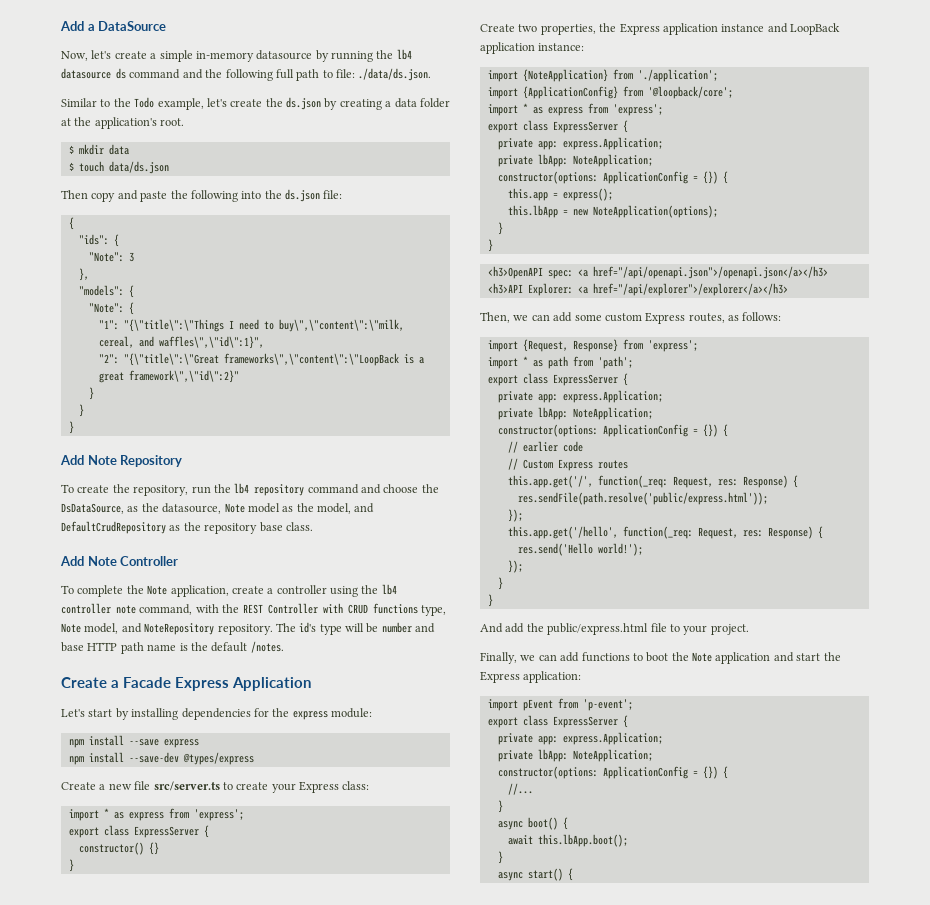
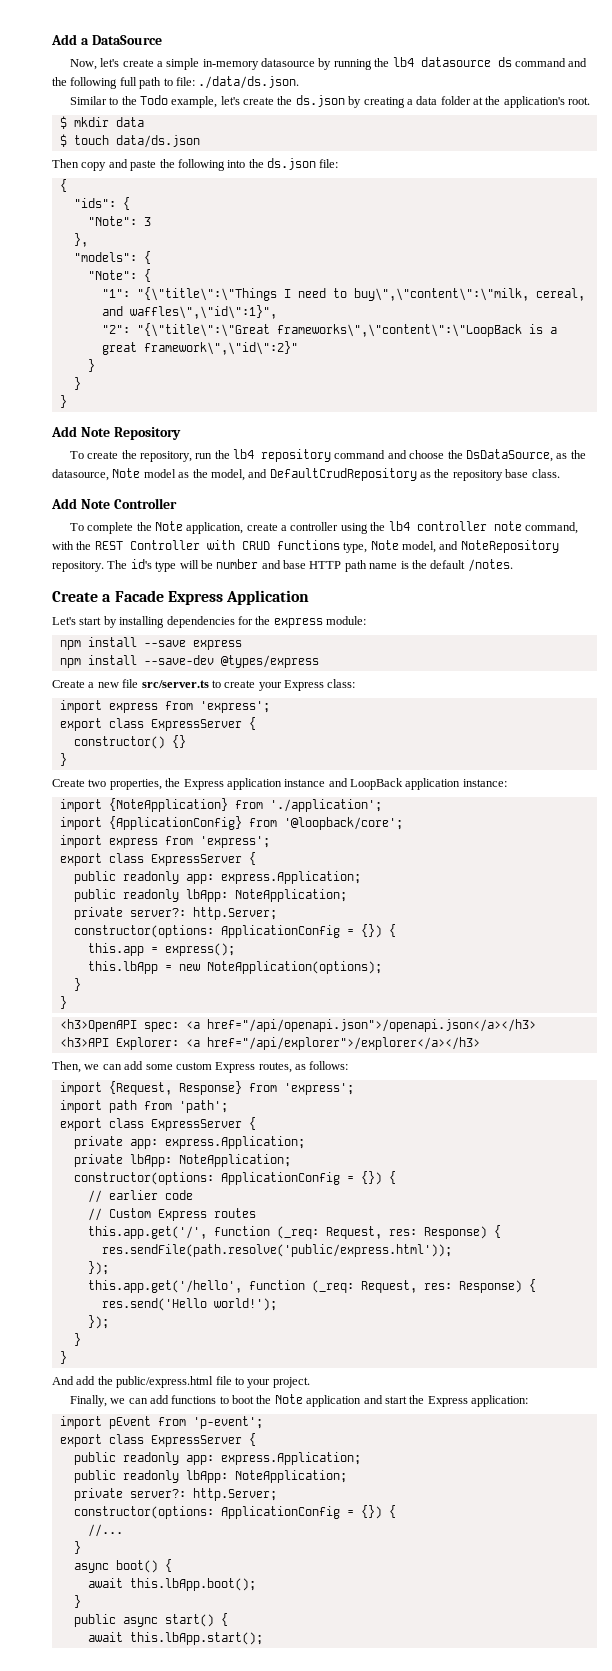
  Create a new file src/server.ts to create your Express class:
- import * as express from 'express';
+ import express from 'express';
  import {ApplicationConfig} from '@loopback/core';
- import * as express from 'express';
+ import express from 'express';
  export class ExpressServer {
- private app: express.Application;
- private lbApp: NoteApplication;
+ public readonly app: express.Application;
+ public readonly lbApp: NoteApplication;
+ private server?: http.Server;
- import * as path from 'path';
+ import path from 'path';
- this.app.get('/', function(_req: Request, res: Response) {
+ this.app.get('/', function (_req: Request, res: Response) {
- this.app.get('/hello', function(_req: Request, res: Response) {
+ this.app.get('/hello', function (_req: Request, res: Response) {
  import pEvent from 'p-event';
  export class ExpressServer {
- private app: express.Application;
- private lbApp: NoteApplication;
+ public readonly app: express.Application;
+ public readonly lbApp: NoteApplication;
+ private server?: http.Server;
- async start() {
+ public async start() {
+ await this.lbApp.start();

